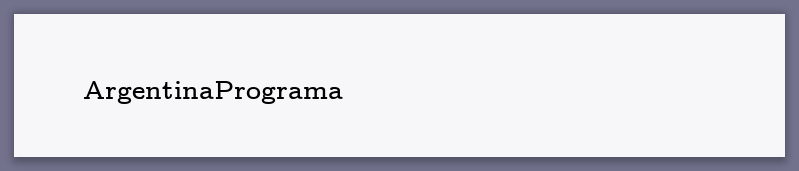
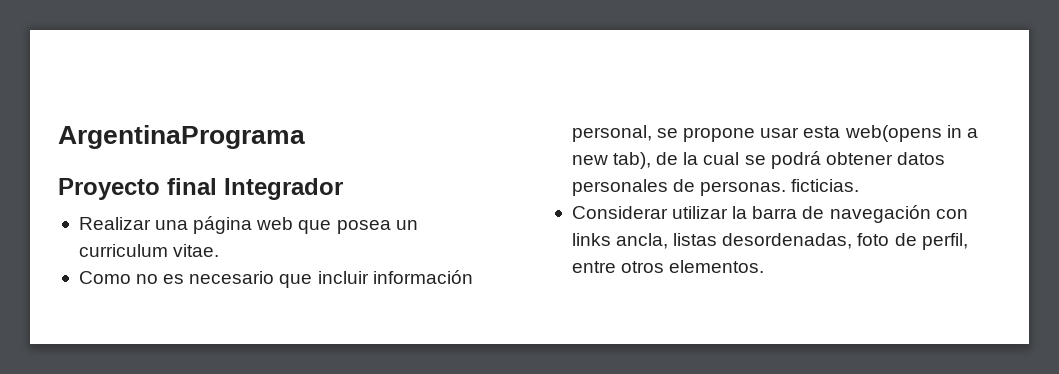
+ Proyecto final Integrador
+ Realizar una página web que posea un curriculum vitae.
+ Como no es necesario que incluir información personal, se propone usar esta web(opens in a new tab), de la cual se podrá obtener datos personales de personas. ficticias.
+ Considerar utilizar la barra de navegación con links ancla, listas desordenadas, foto de perfil, entre otros elementos.

